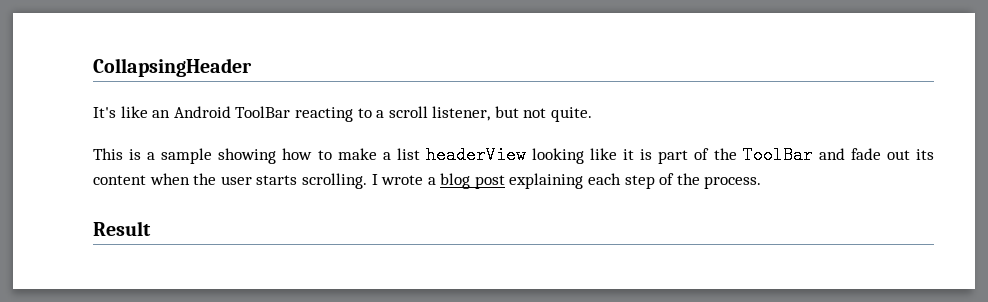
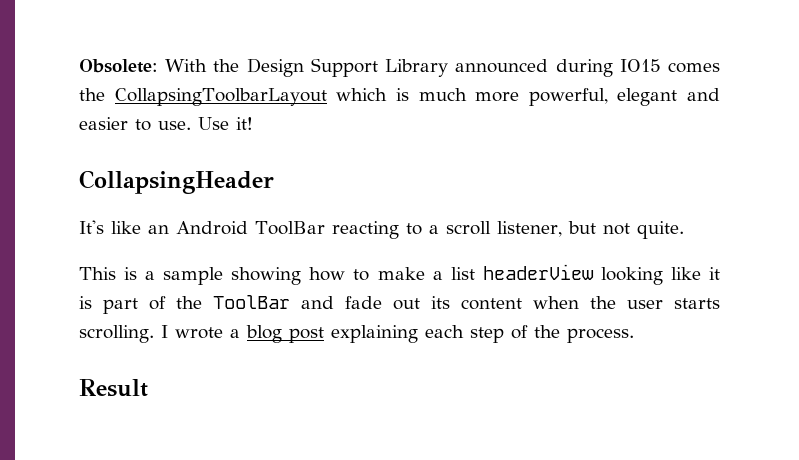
+ Obsolete: With the Design Support Library announced during IO15 comes the CollapsingToolbarLayout which is much more powerful, elegant and easier to use. Use it!

